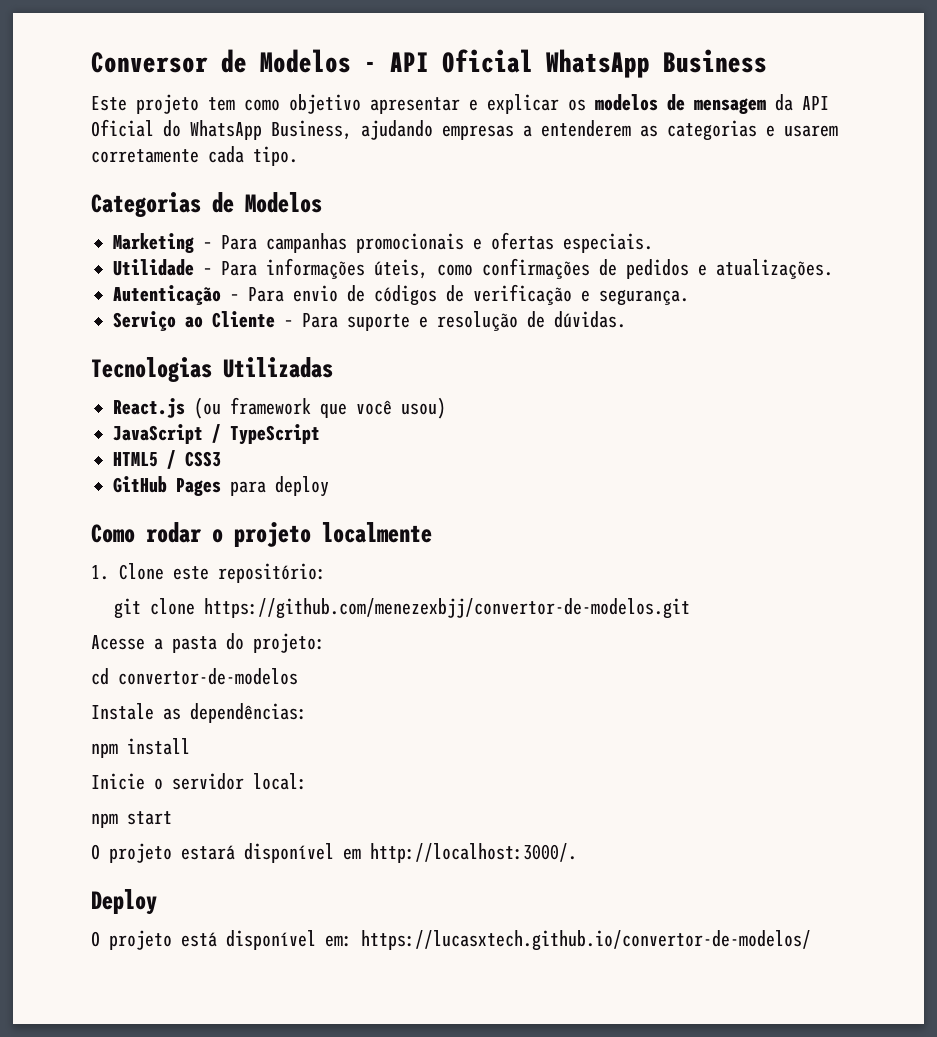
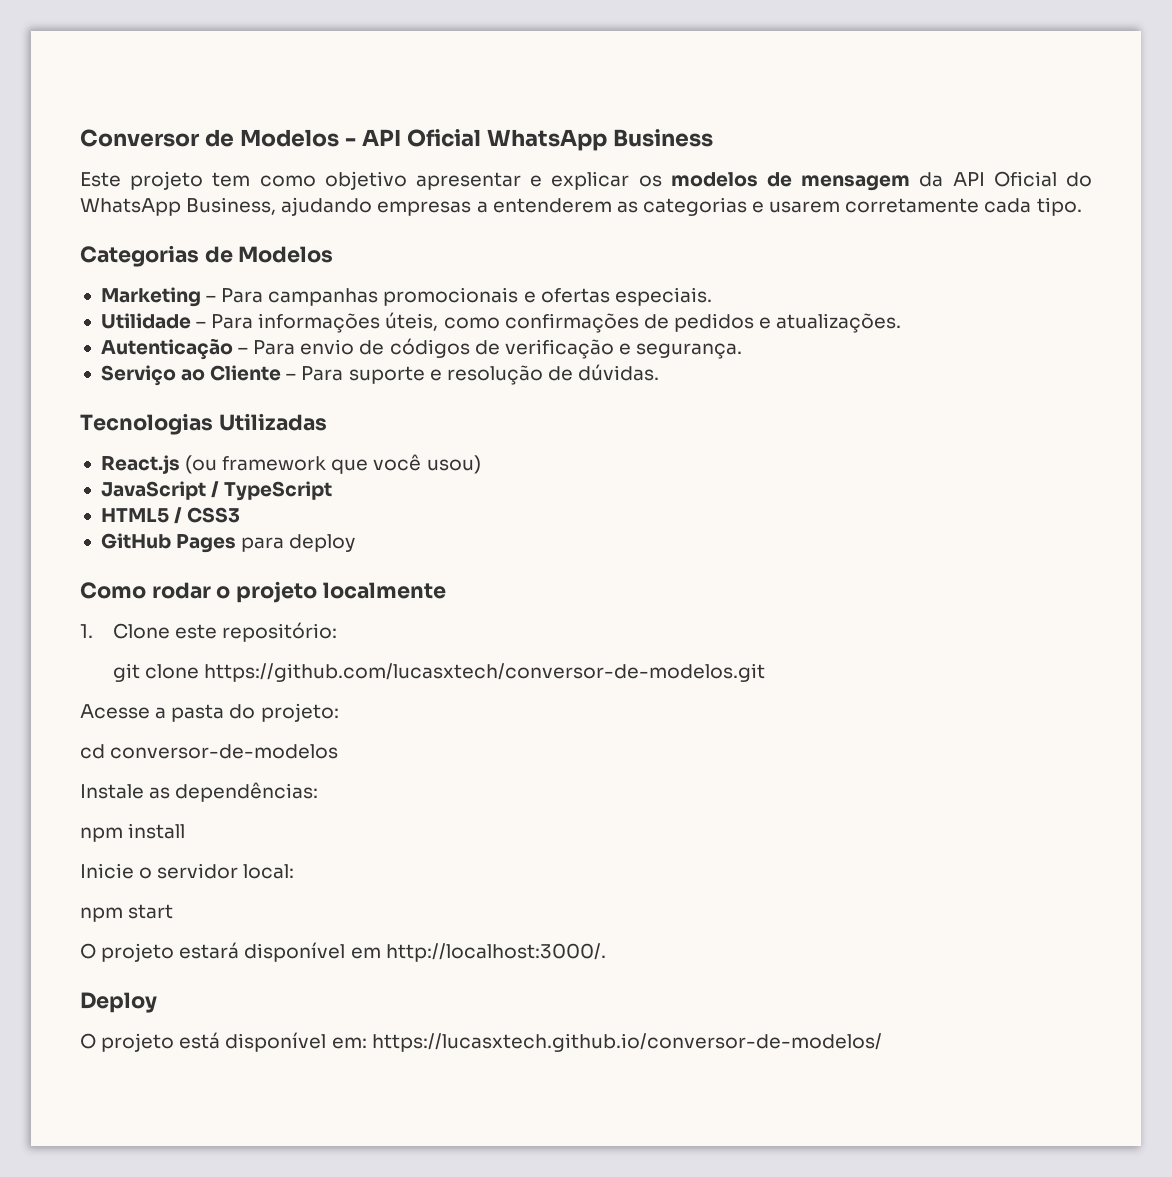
- git clone https://github.com/menezexbjj/convertor-de-modelos.git
+ git clone https://github.com/lucasxtech/conversor-de-modelos.git
- cd convertor-de-modelos
+ cd conversor-de-modelos
- O projeto está disponível em: https://lucasxtech.github.io/convertor-de-modelos/
+ O projeto está disponível em: https://lucasxtech.github.io/conversor-de-modelos/

